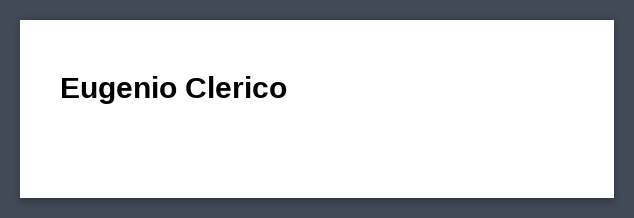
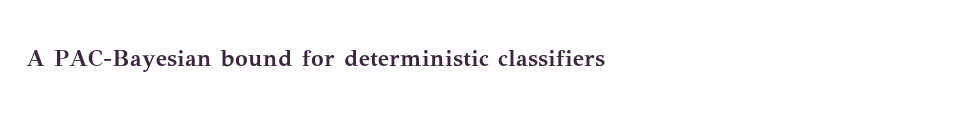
- Eugenio Clerico
+ A PAC-Bayesian bound for deterministic classifiers

